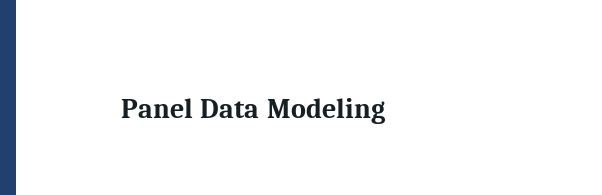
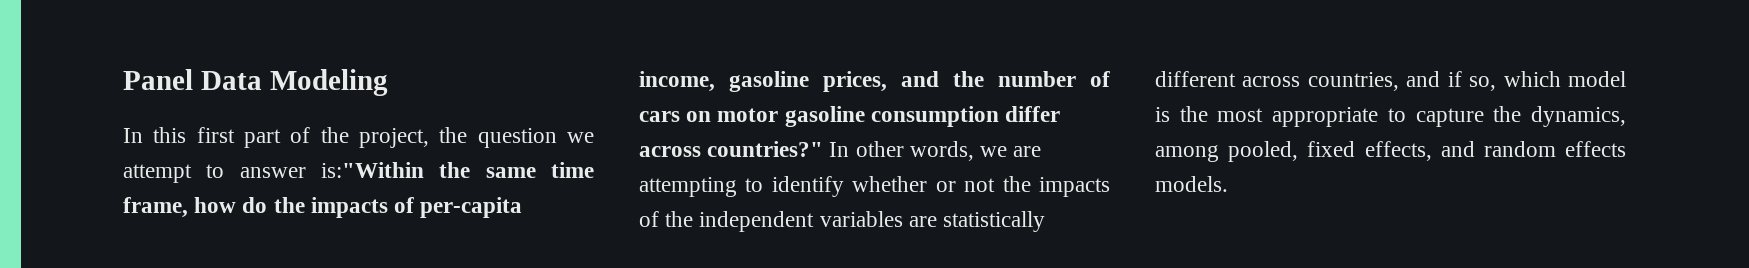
+ In this first part of the project, the question we attempt to answer is:"Within the same time frame, how do the impacts of per-capita income, gasoline prices, and the number of cars on motor gasoline consumption differ across countries?" In other words, we are attempting to identify whether or not the impacts of the independent variables are statistically different across countries, and if so, which model is the most appropriate to capture the dynamics, among pooled, fixed effects, and random effects models.

